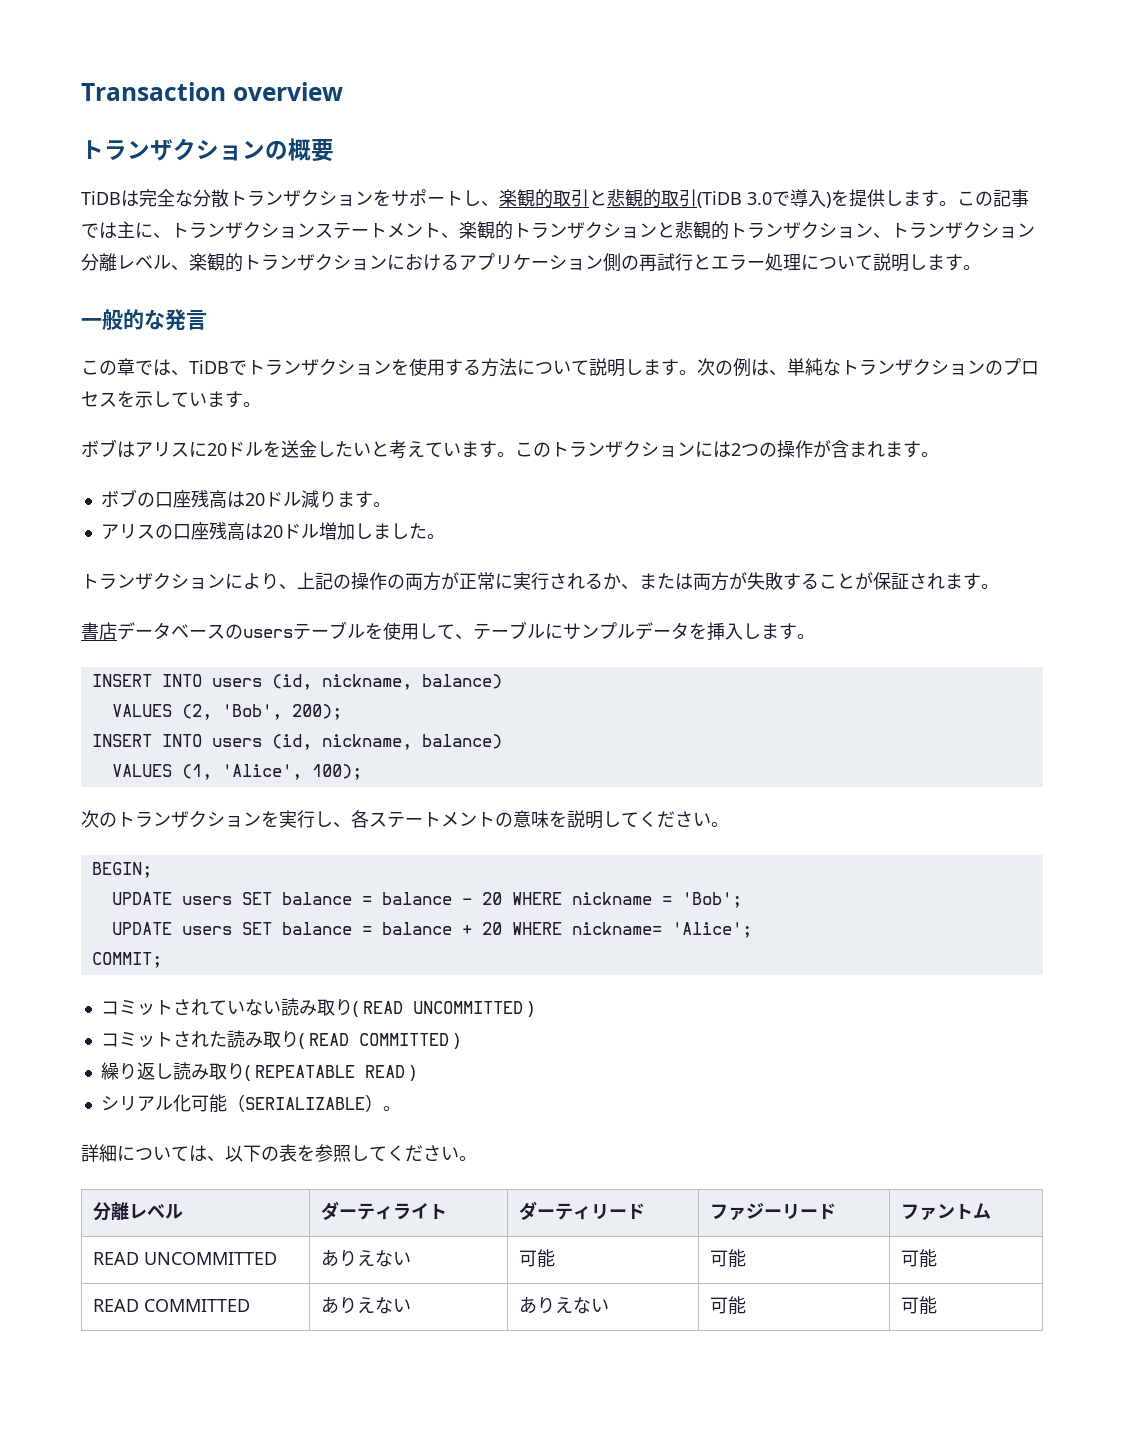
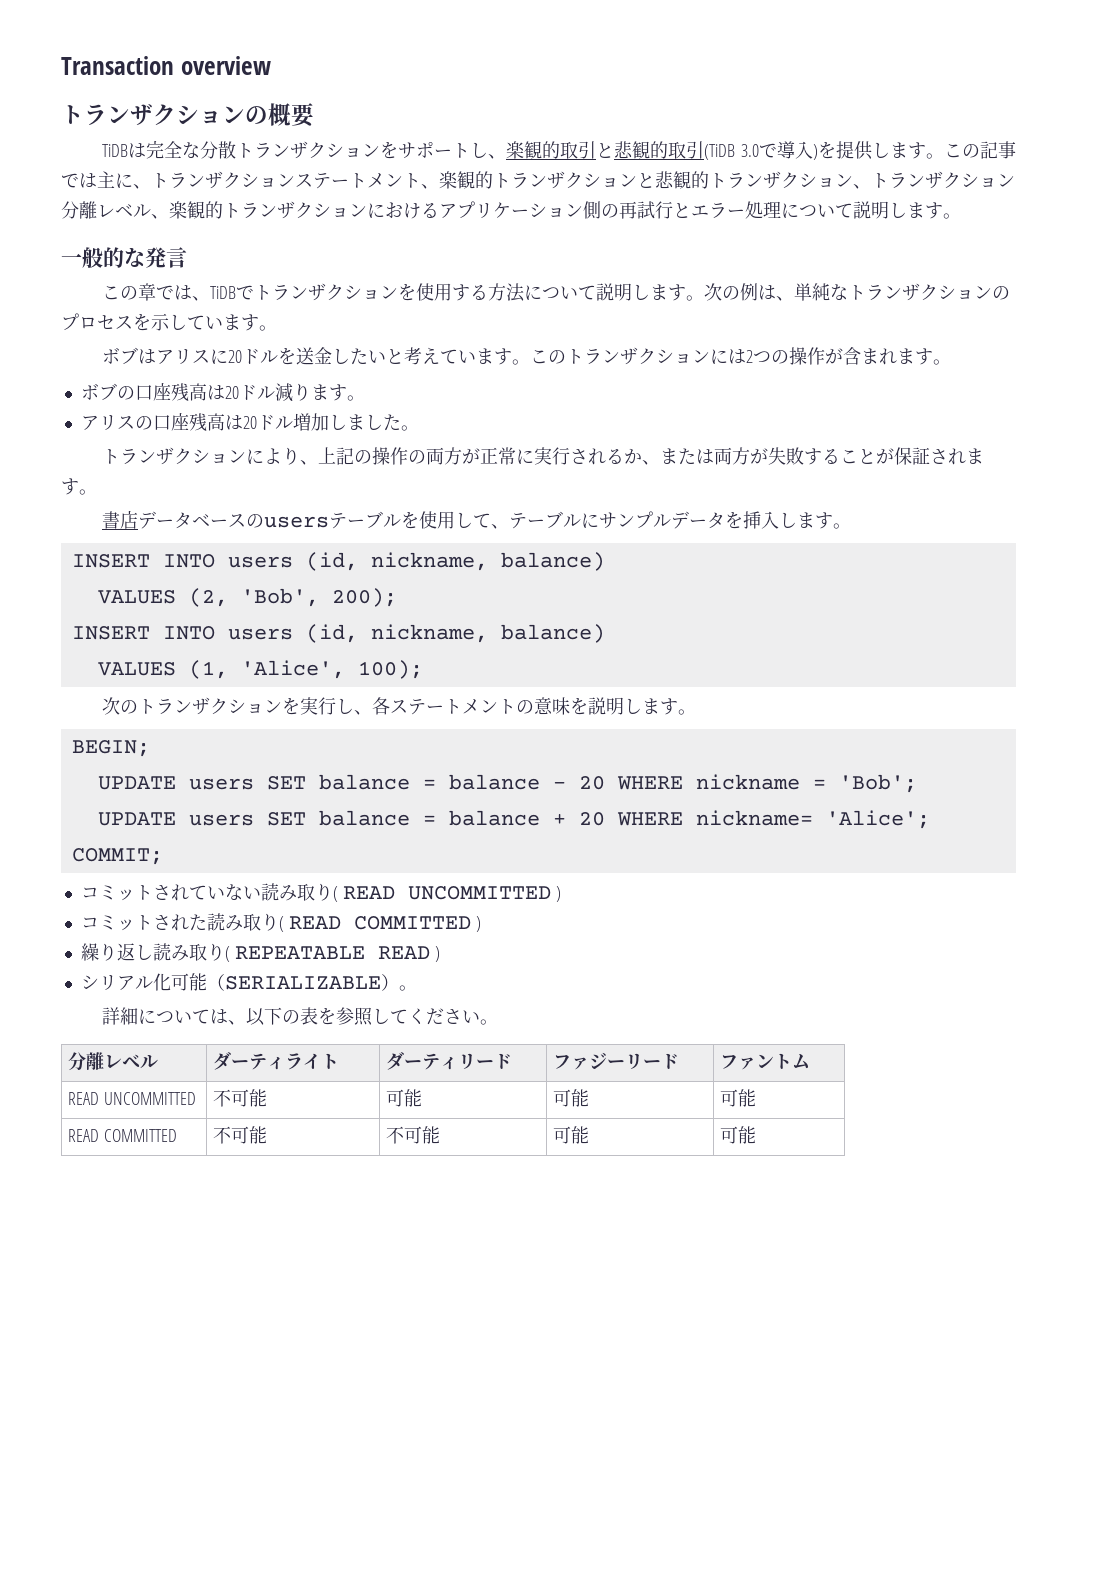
- 次のトランザクションを実行し、各ステートメントの意味を説明してください。
+ 次のトランザクションを実行し、各ステートメントの意味を説明します。
- READ UNCOMMITTED | ありえない | 可能 | 可能 | 可能
+ READ UNCOMMITTED | 不可能 | 可能 | 可能 | 可能
- READ COMMITTED | ありえない | ありえない | 可能 | 可能
+ READ COMMITTED | 不可能 | 不可能 | 可能 | 可能

